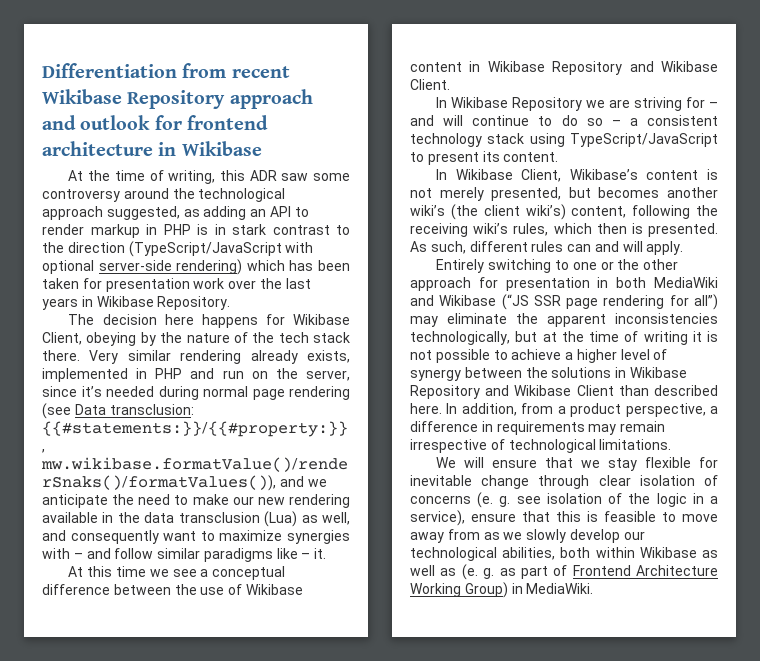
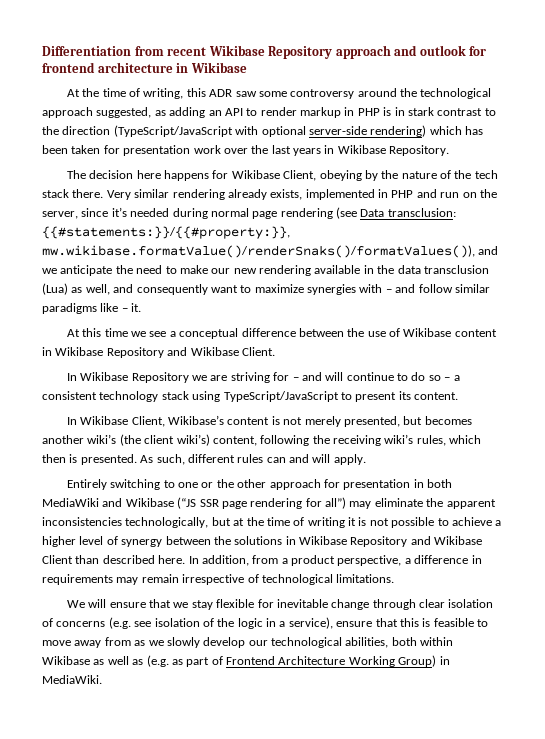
- We will ensure that we stay flexible for inevitable change through clear isolation of concerns (e. g. see isolation of the logic in a service), ensure that this is feasible to move away from as we slowly develop our technological abilities, both within Wikibase as well as (e. g. as part of Frontend Architecture Working Group) in MediaWiki.
+ We will ensure that we stay flexible for inevitable change through clear isolation of concerns (e.g. see isolation of the logic in a service), ensure that this is feasible to move away from as we slowly develop our technological abilities, both within Wikibase as well as (e.g. as part of Frontend Architecture Working Group) in MediaWiki.

